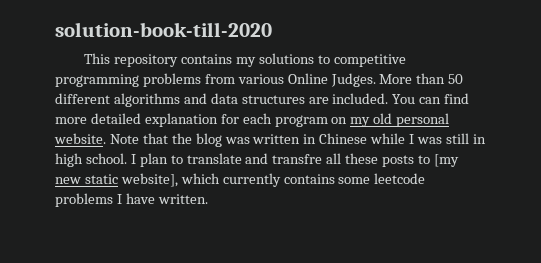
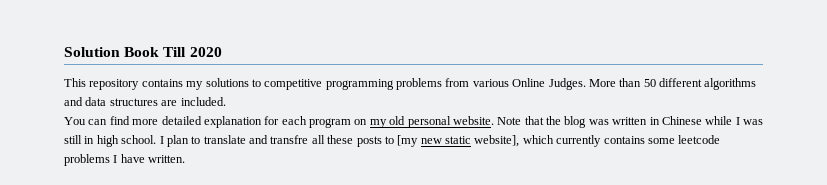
- solution-book-till-2020
+ Solution Book Till 2020
- More than 50 different algorithms and data structures are included. You can find more detailed explanation for each program on my old personal website.
+ More than 50 different algorithms and data structures are included.
+ You can find more detailed explanation for each program on my old personal website.

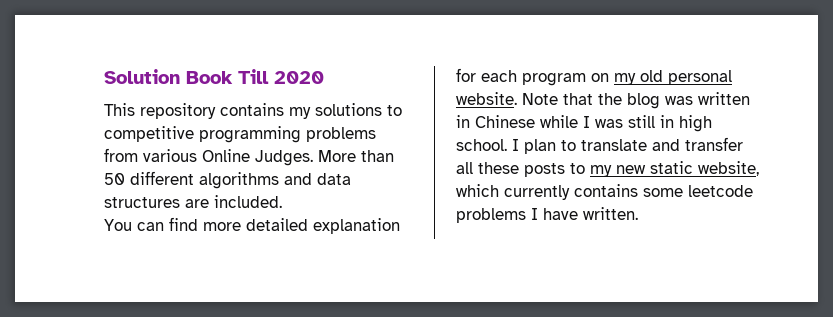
- I plan to translate and transfre all these posts to [my new static website], which currently contains some leetcode problems I have written.
+ I plan to translate and transfer all these posts to my new static website, which currently contains some leetcode problems I have written.

